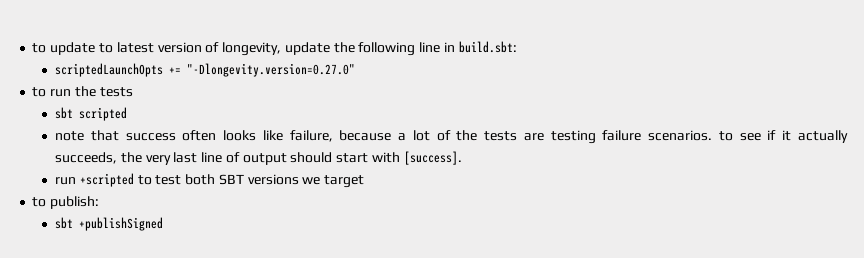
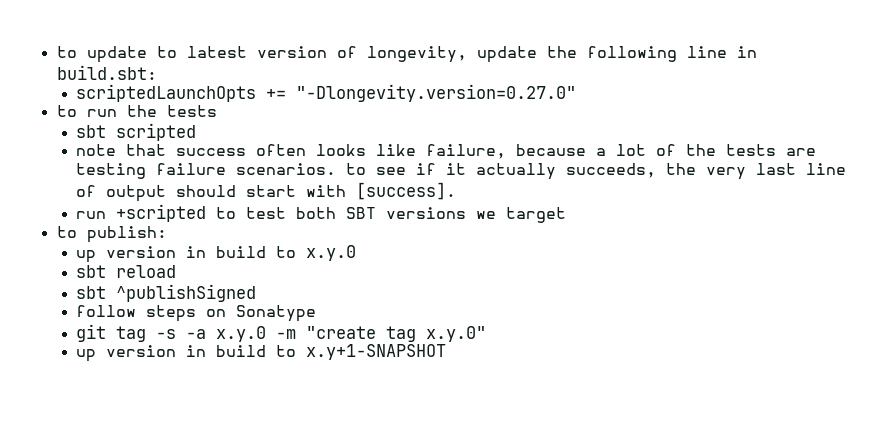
- sbt +publishSigned
+ up version in build to x.y.0
+ sbt reload
+ sbt ^publishSigned
+ follow steps on Sonatype
+ git tag -s -a x.y.0 -m "create tag x.y.0"
+ up version in build to x.y+1-SNAPSHOT

